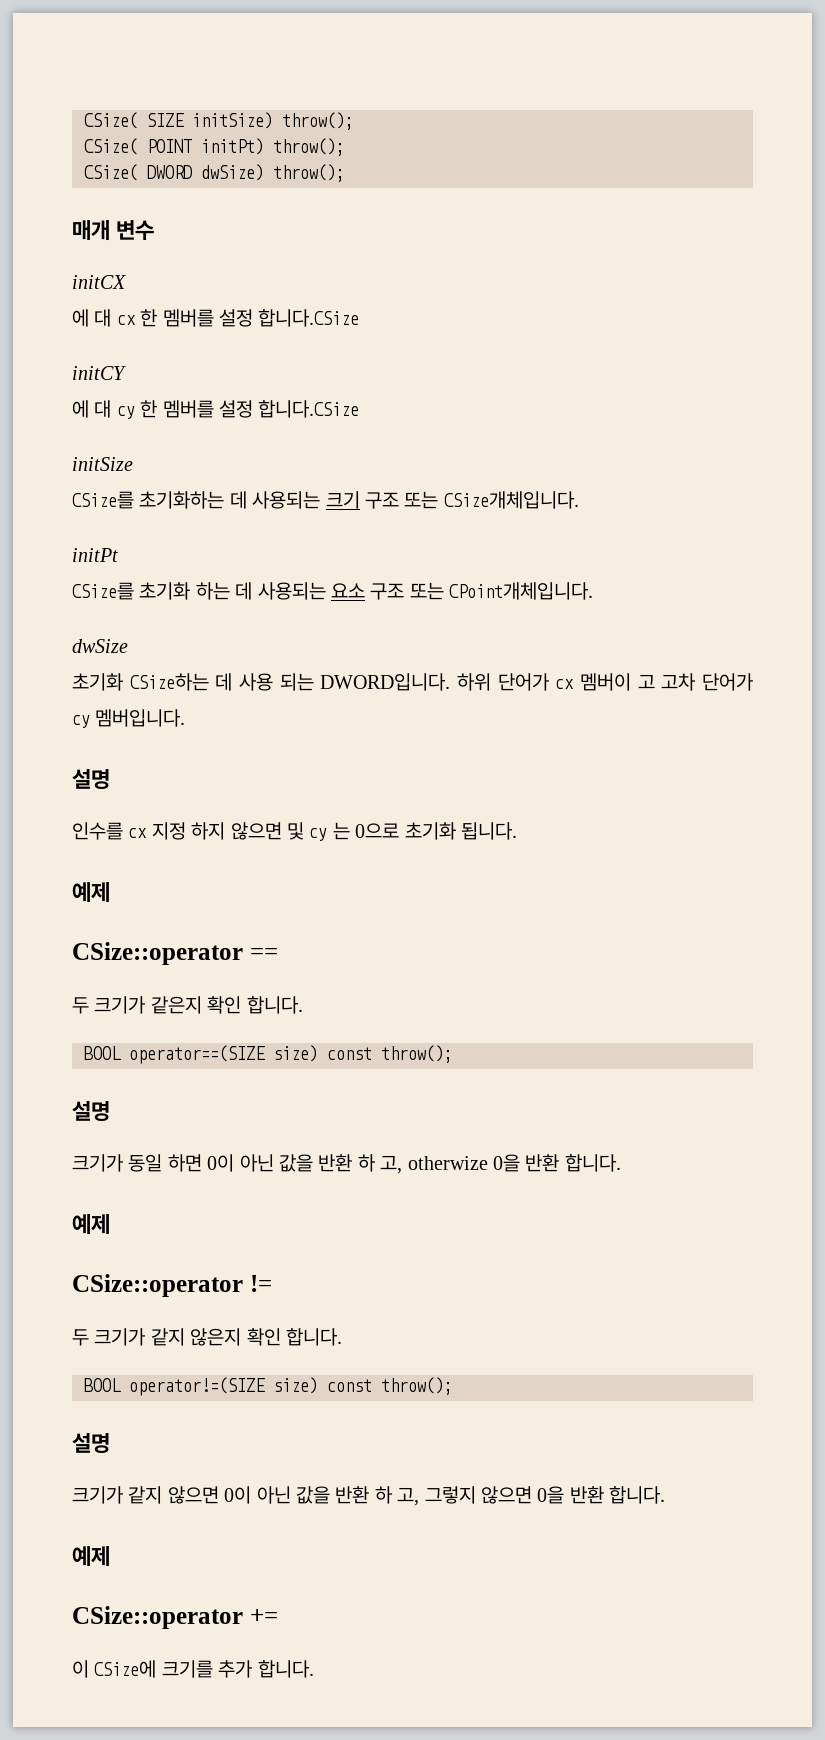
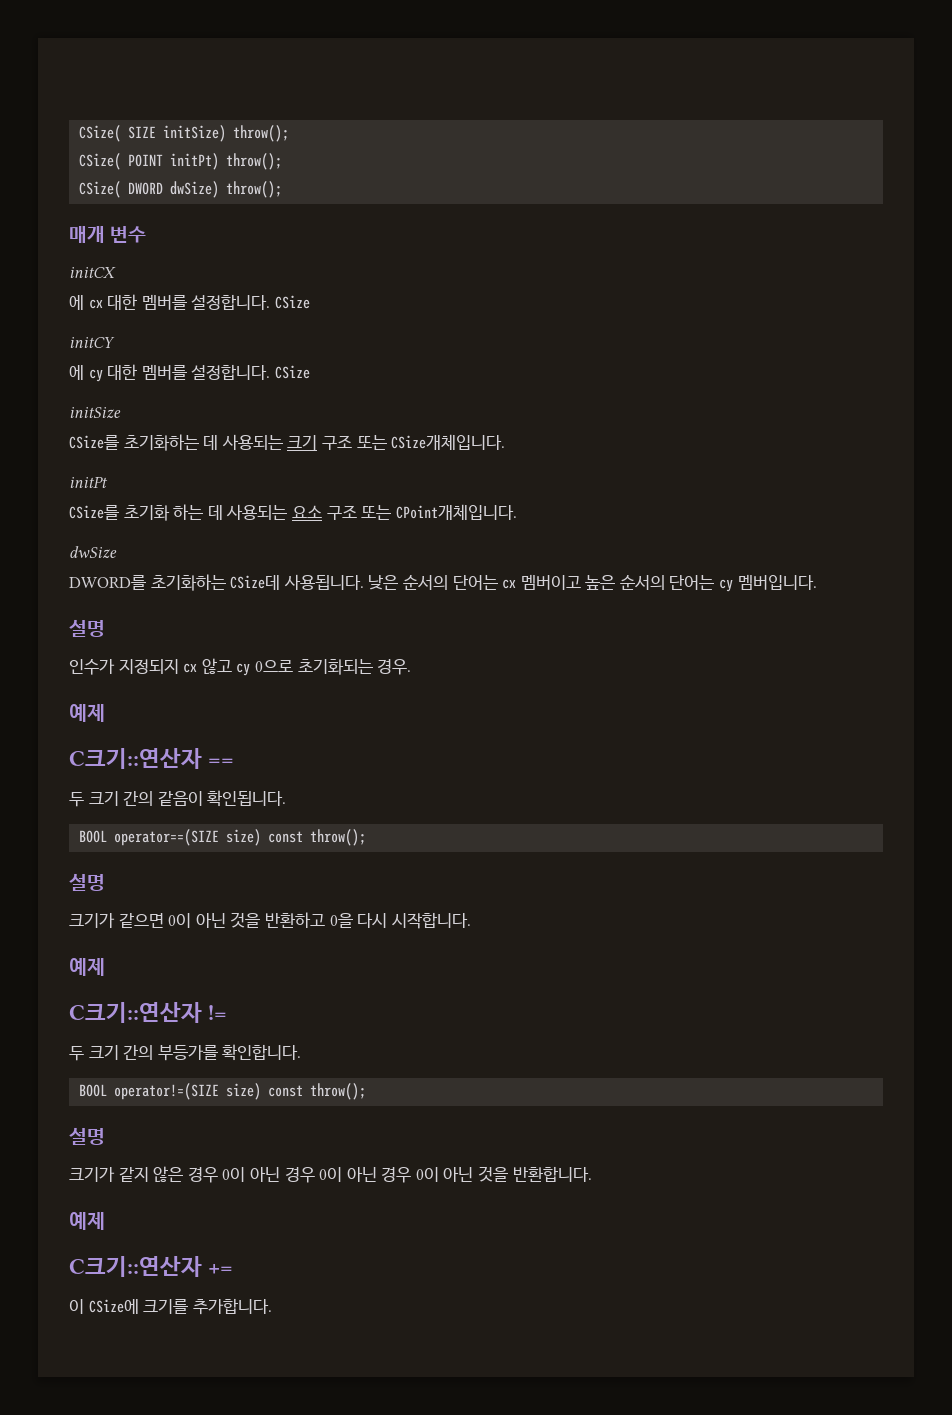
- 에 대 cx 한 멤버를 설정 합니다.CSize
+ 에 cx 대한 멤버를 설정합니다. CSize
  initCY
- 에 대 cy 한 멤버를 설정 합니다.CSize
+ 에 cy 대한 멤버를 설정합니다. CSize
- 초기화 CSize하는 데 사용 되는 DWORD입니다. 하위 단어가 cx 멤버이 고 고차 단어가 cy 멤버입니다.
+ DWORD를 초기화하는 CSize데 사용됩니다. 낮은 순서의 단어는 cx 멤버이고 높은 순서의 단어는 cy 멤버입니다.
  설명
- 인수를 cx 지정 하지 않으면 및 cy 는 0으로 초기화 됩니다.
+ 인수가 지정되지 cx 않고 cy 0으로 초기화되는 경우.
  예제
- CSize::operator ==
+ C크기::연산자 ==
- 두 크기가 같은지 확인 합니다.
+ 두 크기 간의 같음이 확인됩니다.
- 크기가 동일 하면 0이 아닌 값을 반환 하 고, otherwize 0을 반환 합니다.
+ 크기가 같으면 0이 아닌 것을 반환하고 0을 다시 시작합니다.
  예제
- CSize::operator !=
+ C크기::연산자 !=
- 두 크기가 같지 않은지 확인 합니다.
+ 두 크기 간의 부등가를 확인합니다.
- 크기가 같지 않으면 0이 아닌 값을 반환 하 고, 그렇지 않으면 0을 반환 합니다.
+ 크기가 같지 않은 경우 0이 아닌 경우 0이 아닌 경우 0이 아닌 것을 반환합니다.
  예제
- CSize::operator +=
+ C크기::연산자 +=
- 이 CSize에 크기를 추가 합니다.
+ 이 CSize에 크기를 추가합니다.

